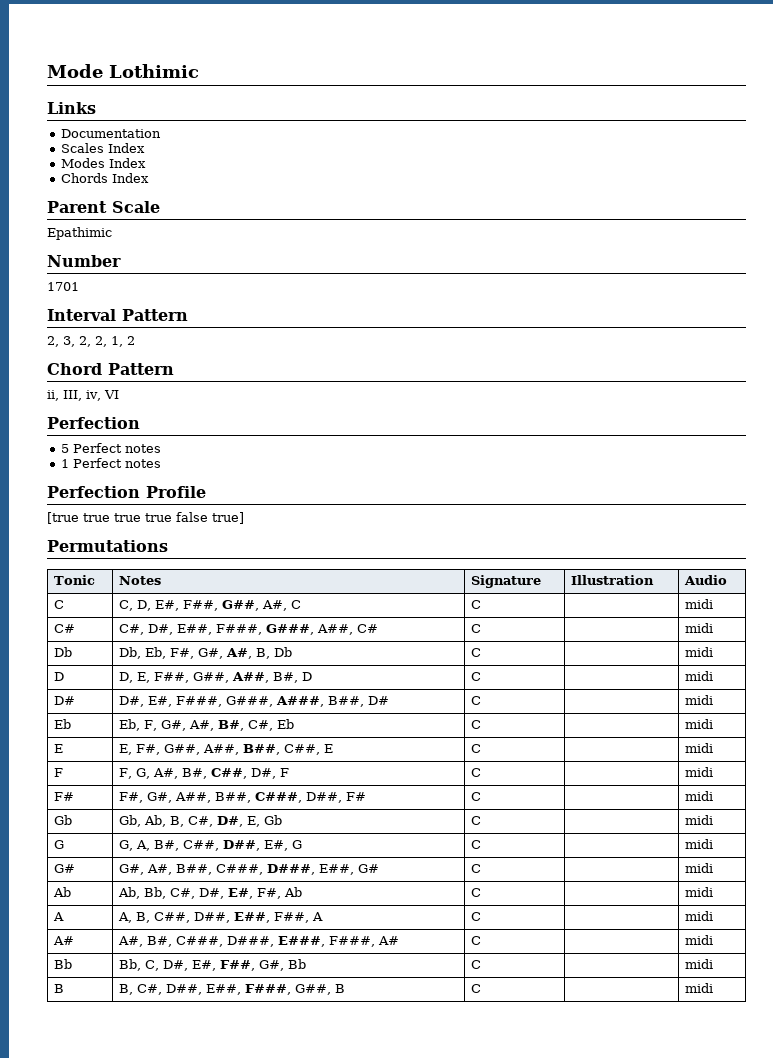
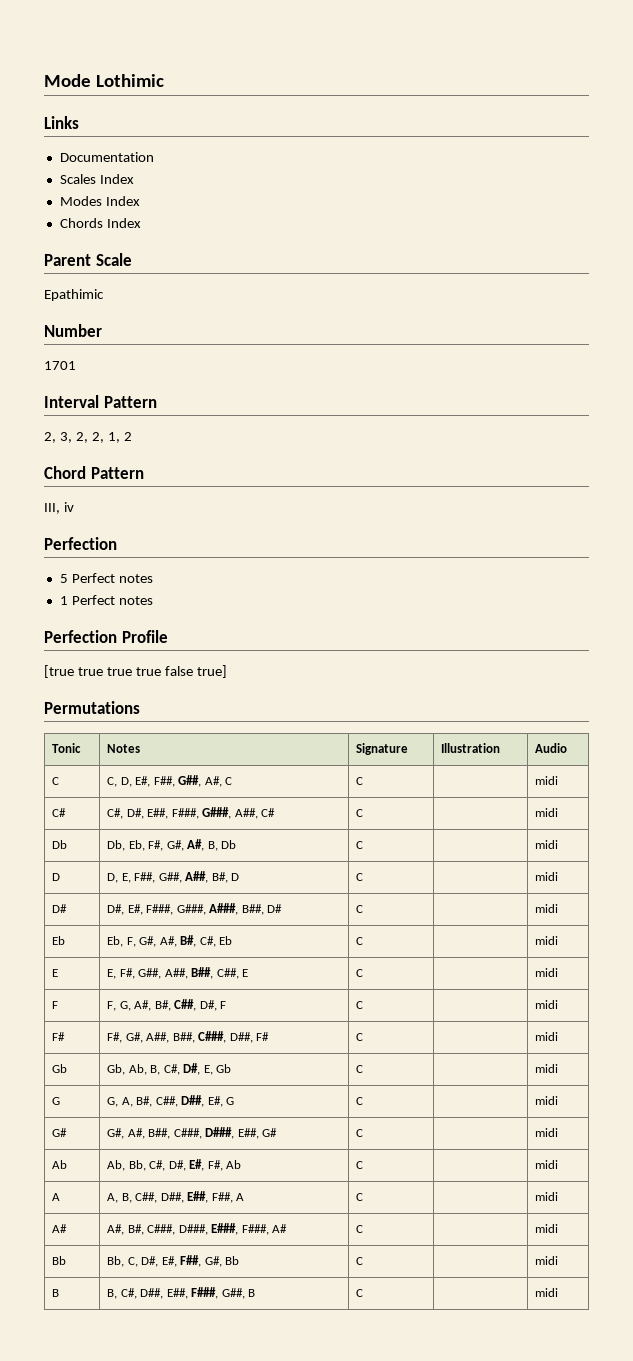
- ii, III, iv, VI
+ III, iv

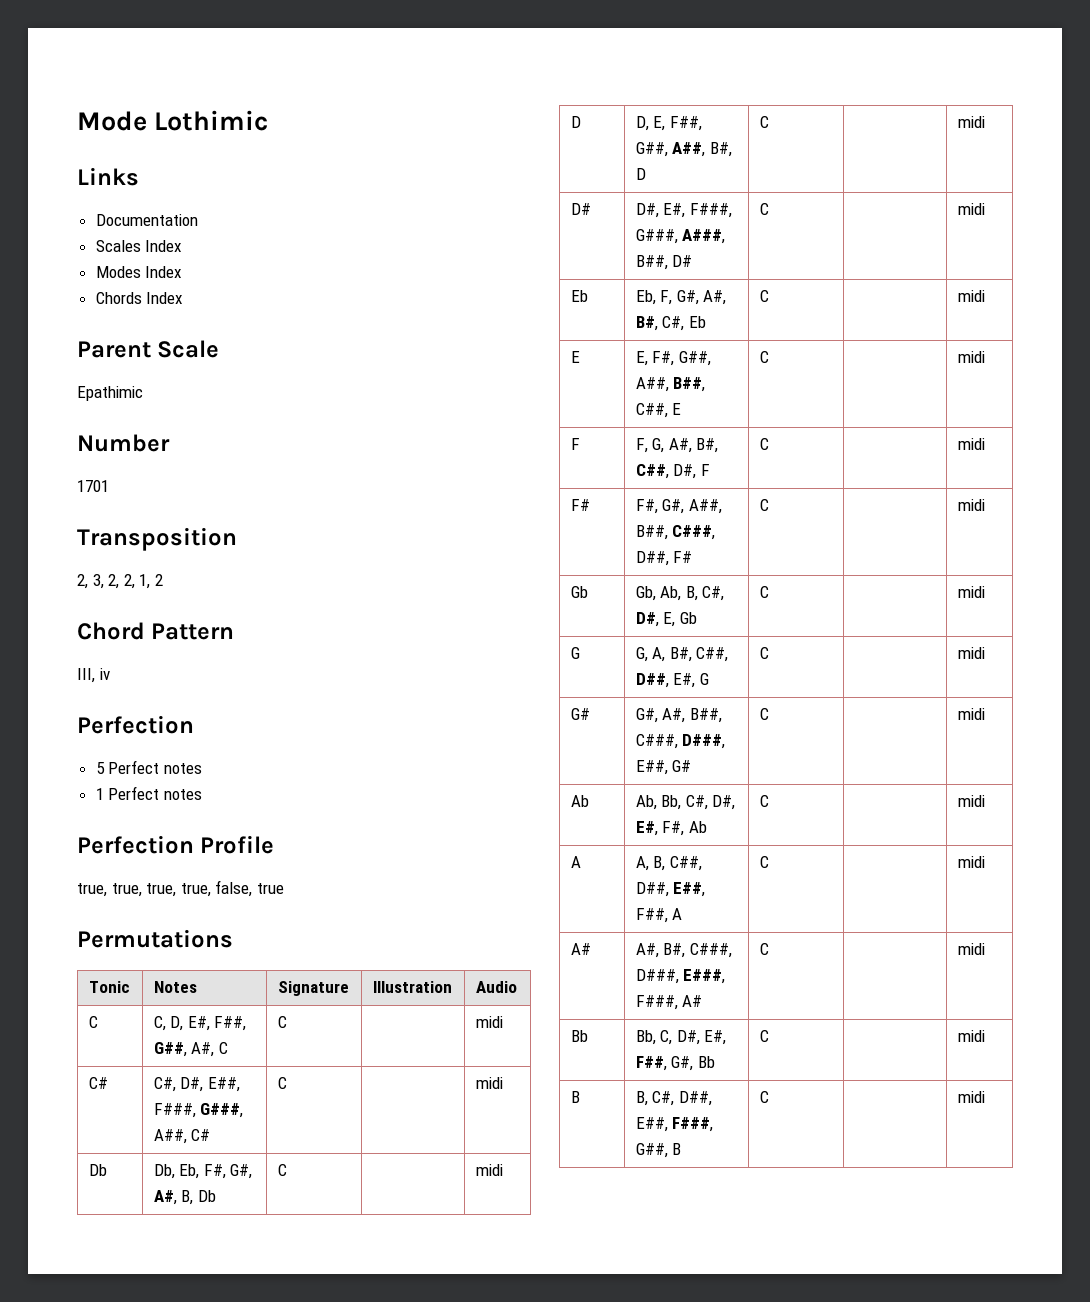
- Interval Pattern
+ Transposition
- [true true true true false true]
+ true, true, true, true, false, true

